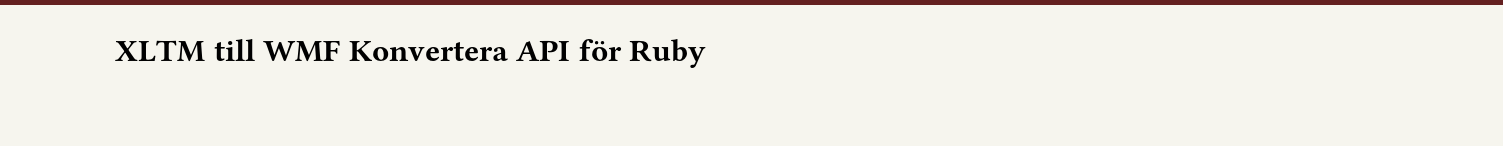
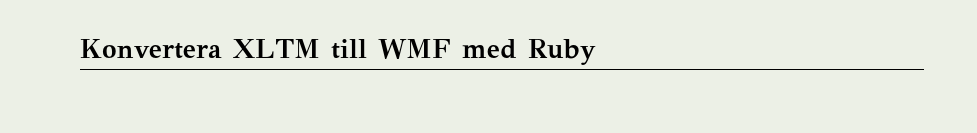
- XLTM till WMF Konvertera API för Ruby
+ Konvertera XLTM till WMF med Ruby

